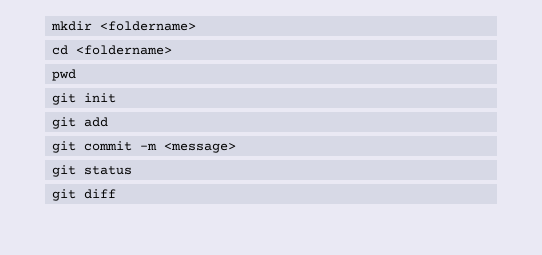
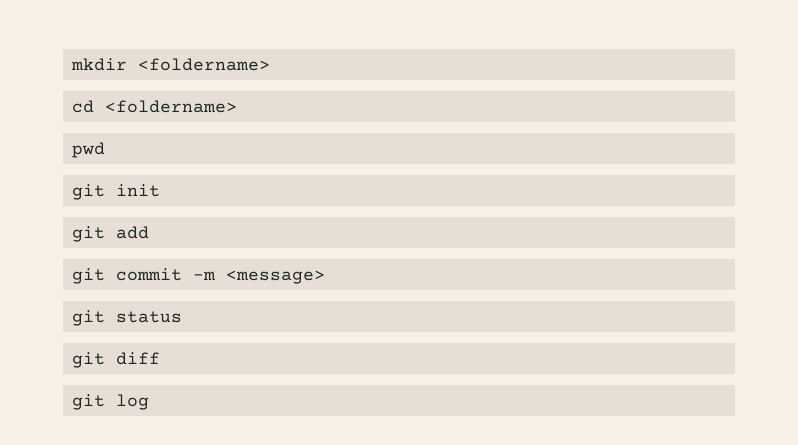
+ git log

